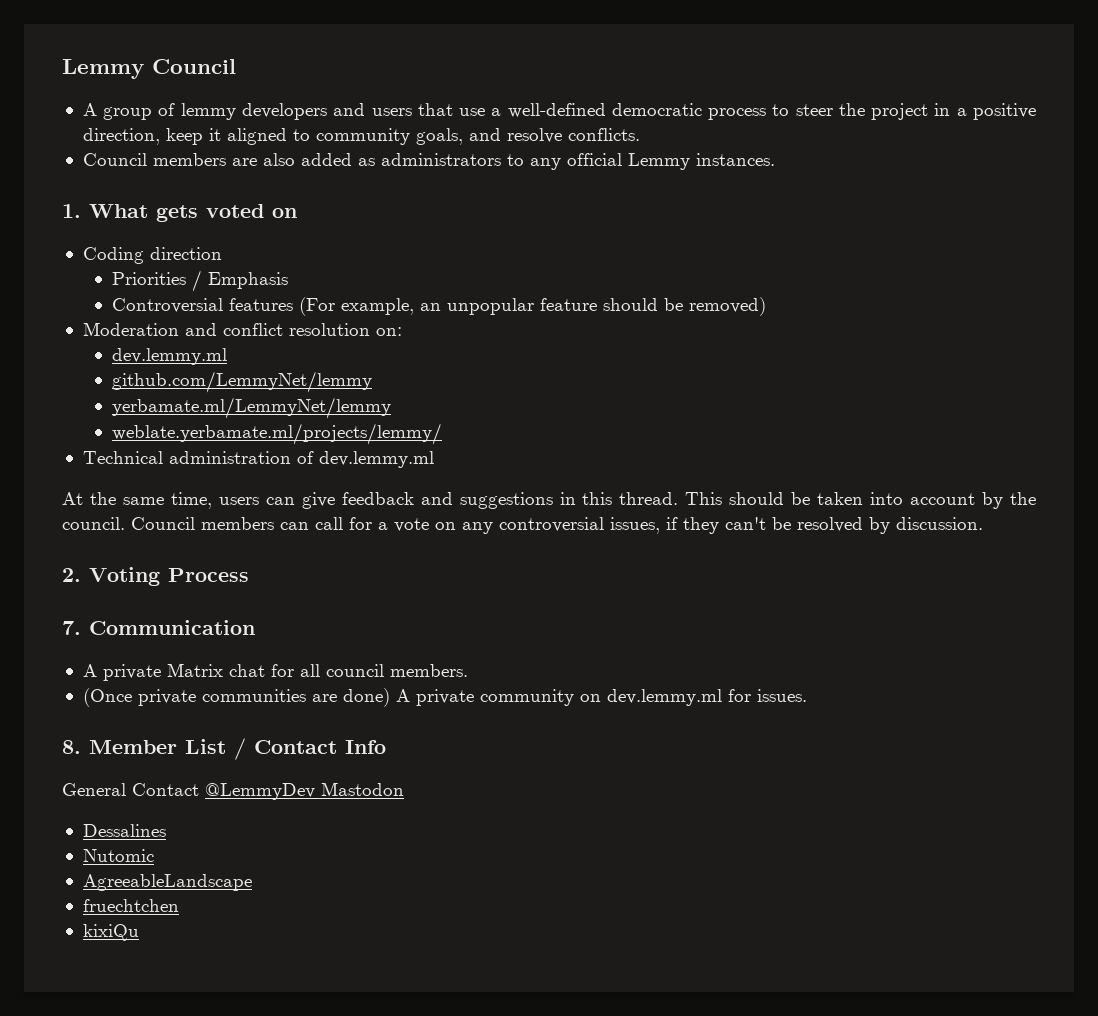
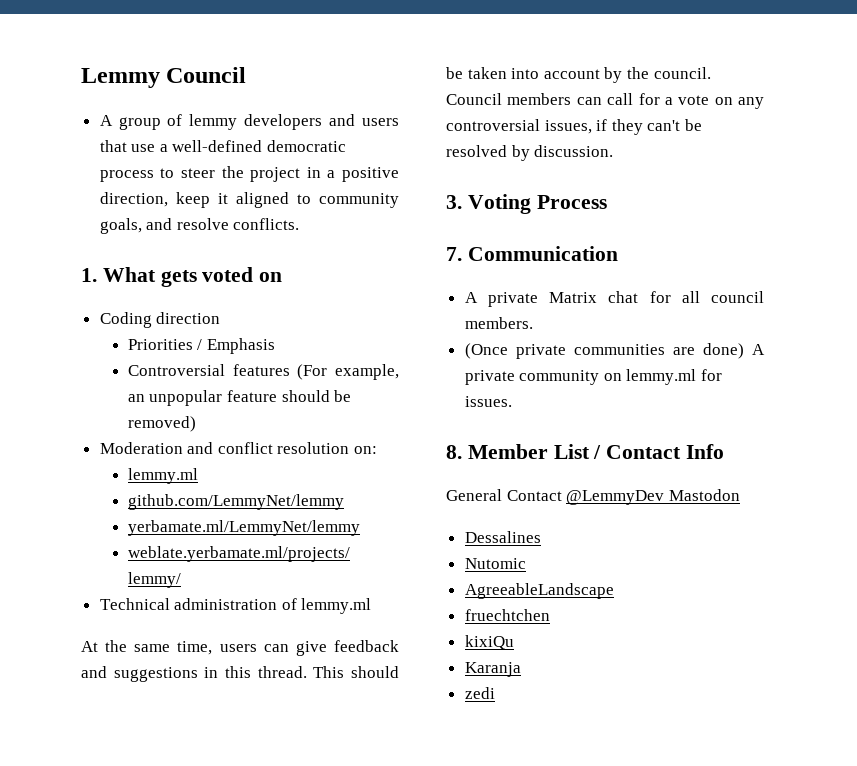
- Council members are also added as administrators to any official Lemmy instances.
  Moderation and conflict resolution on:
- dev.lemmy.ml
+ lemmy.ml
- Technical administration of dev.lemmy.ml
+ Technical administration of lemmy.ml
- 2. Voting Process
+ 3. Voting Process
- (Once private communities are done) A private community on dev.lemmy.ml for issues.
+ (Once private communities are done) A private community on lemmy.ml for issues.
+ Karanja
+ zedi

